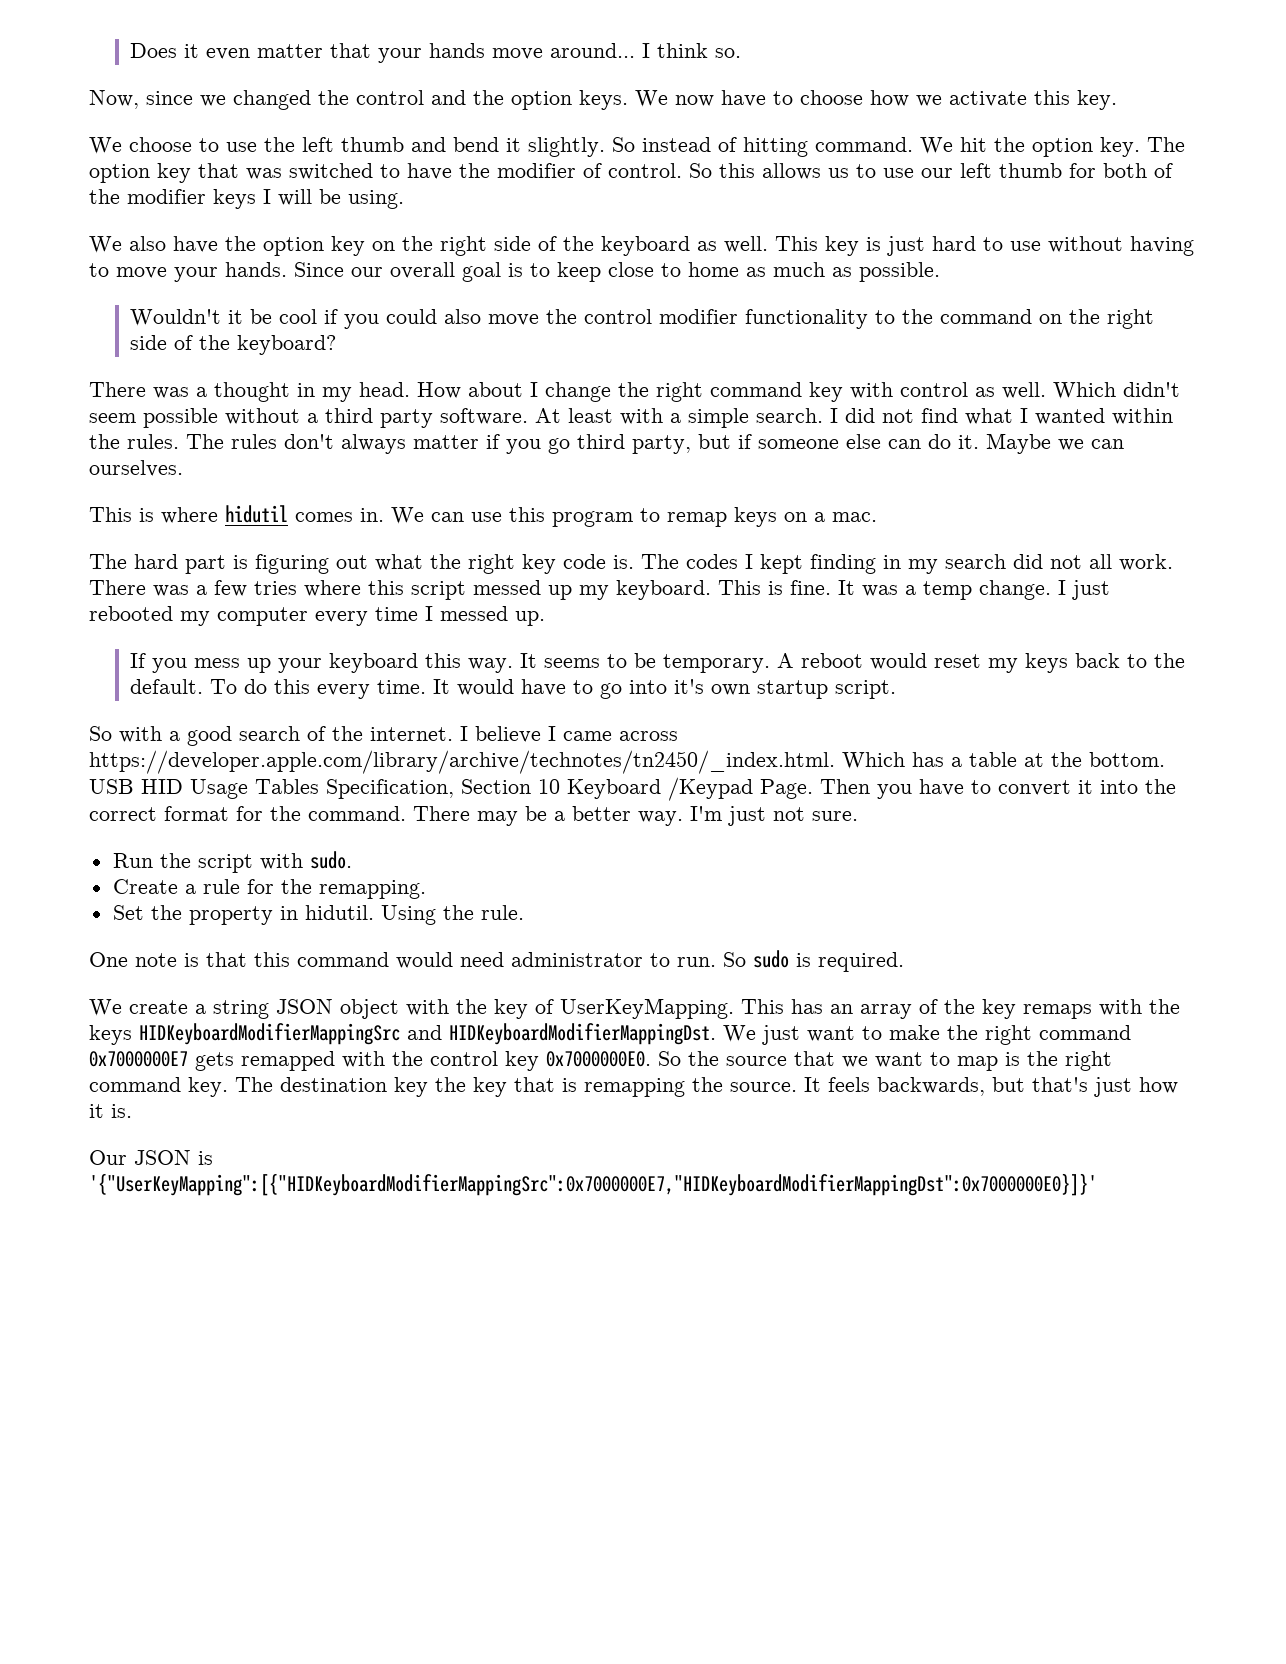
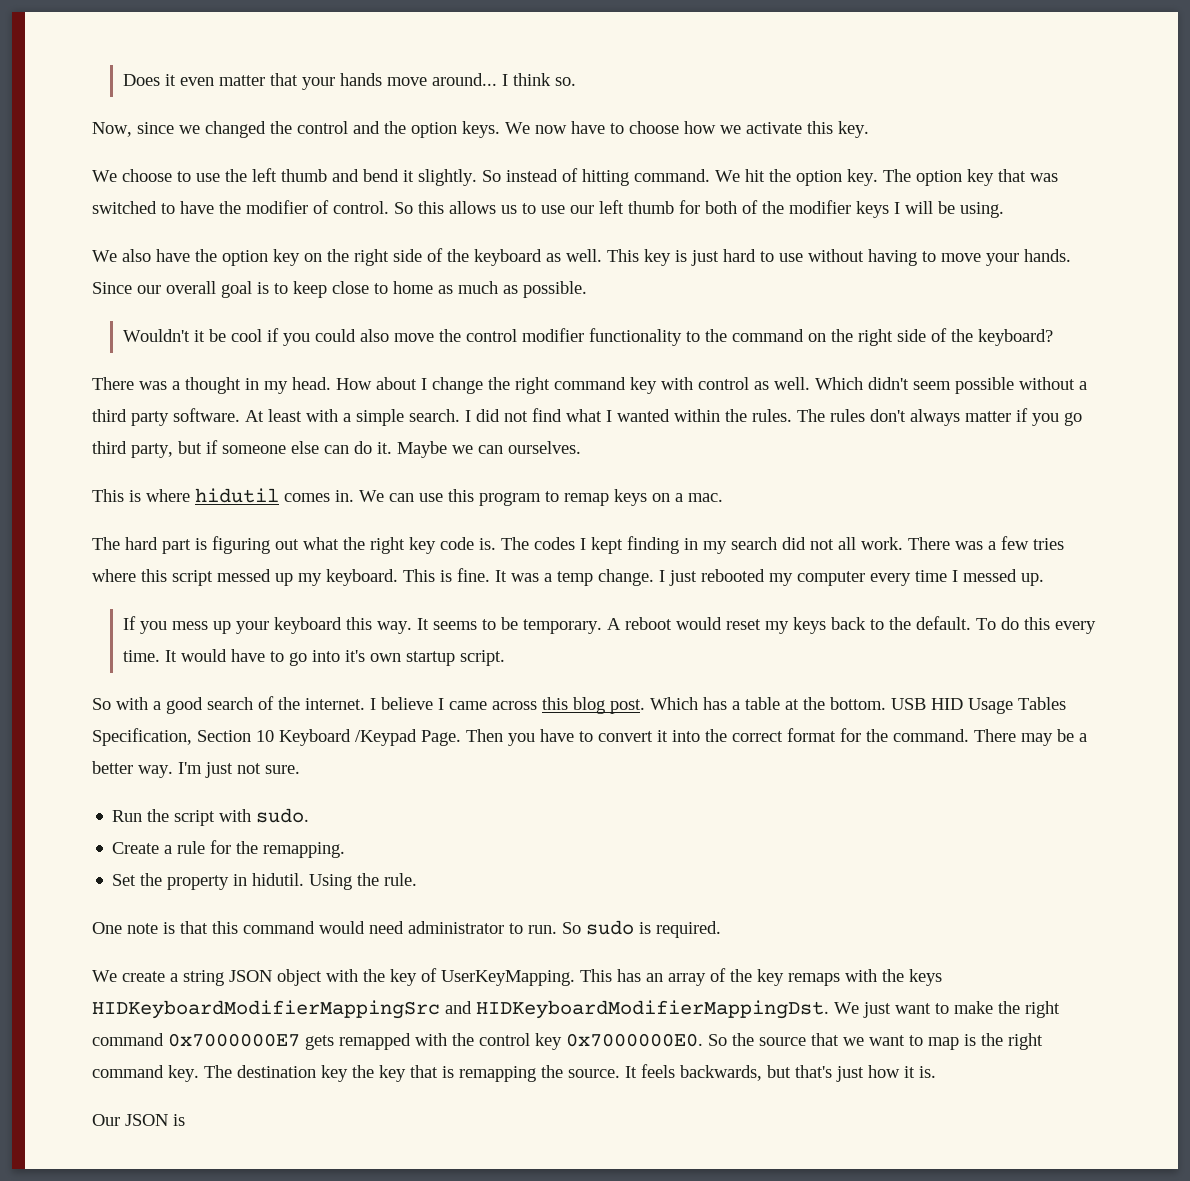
- I believe I came across https://developer.apple.com/library/archive/technotes/tn2450/_index.html. Which has a table at the bottom.
+ I believe I came across this blog post. Which has a table at the bottom.
- Our JSON is '{"UserKeyMapping":[{"HIDKeyboardModifierMappingSrc":0x7000000E7,"HIDKeyboardModifierMappingDst":0x7000000E0}]}'
+ Our JSON is

